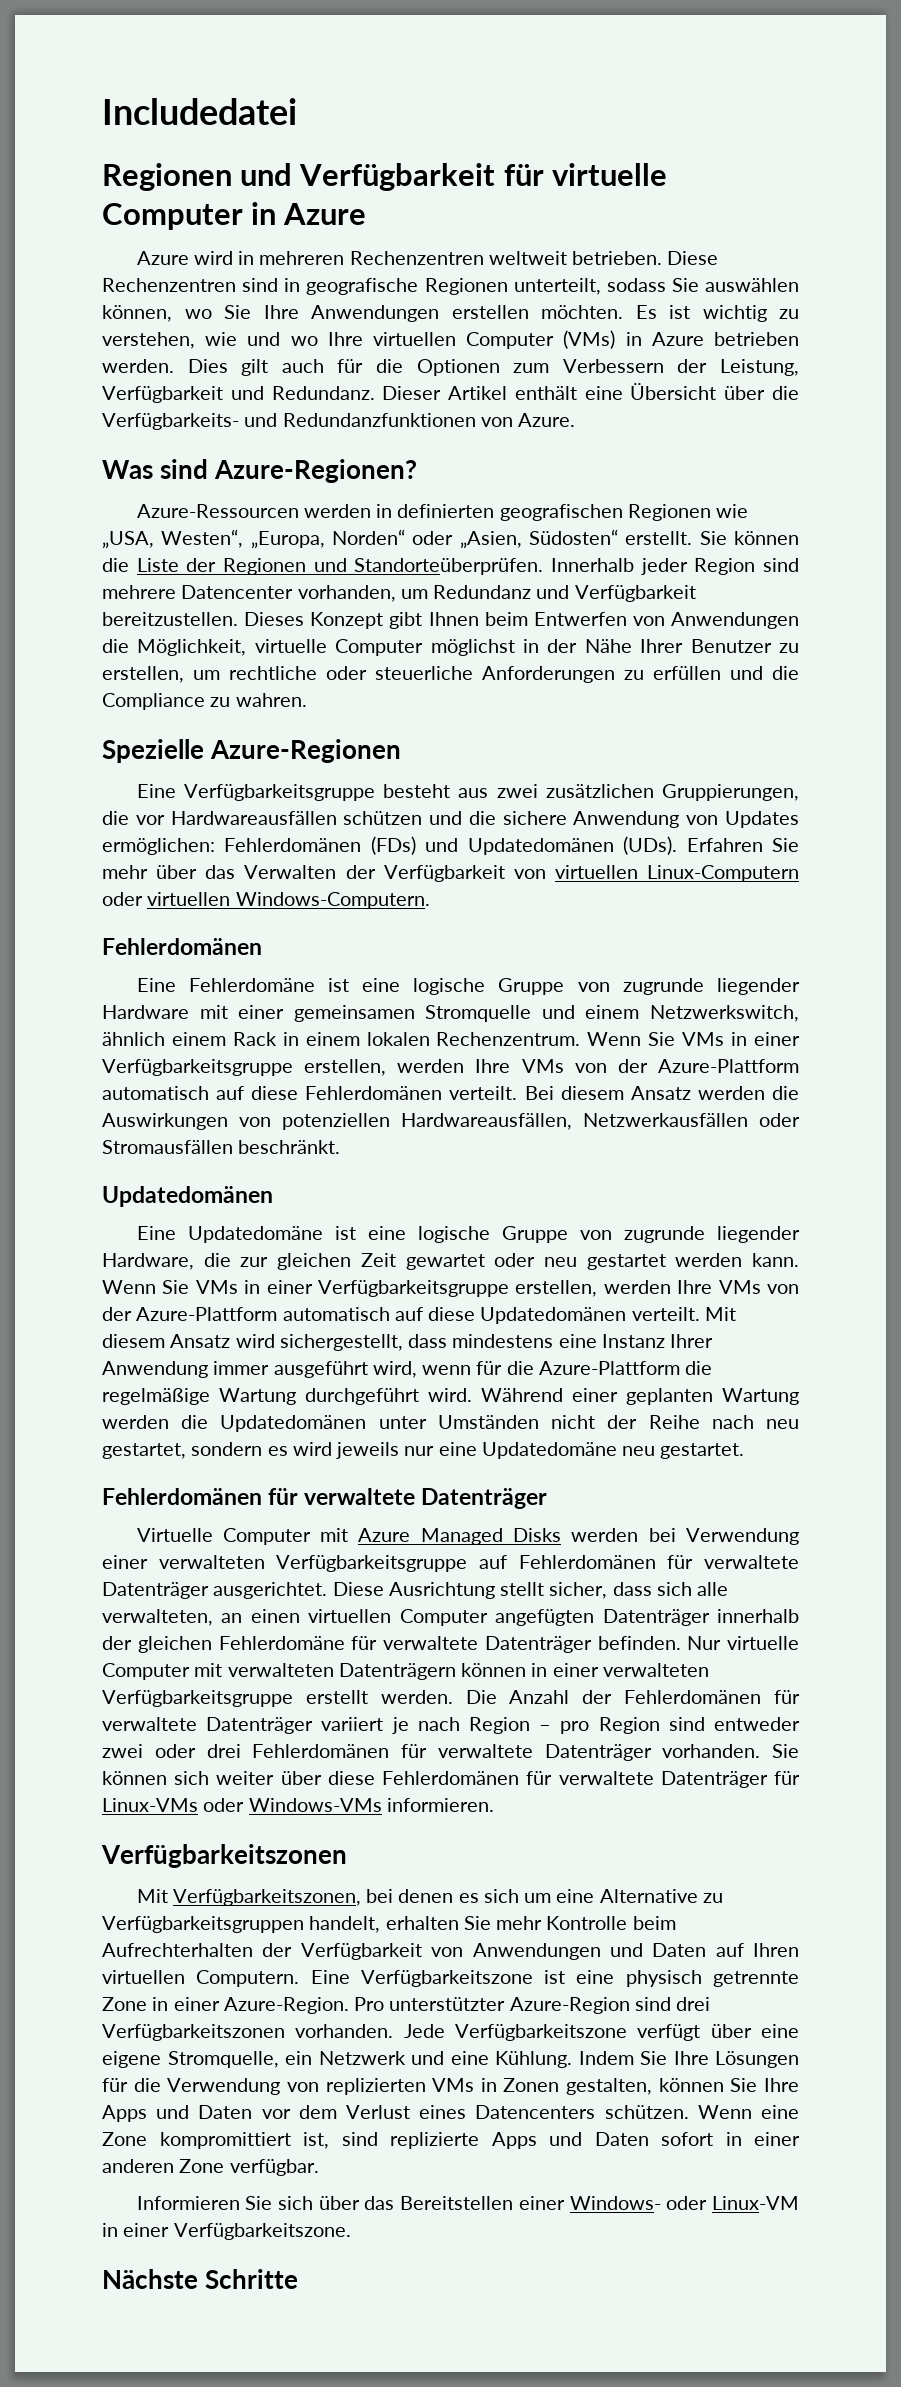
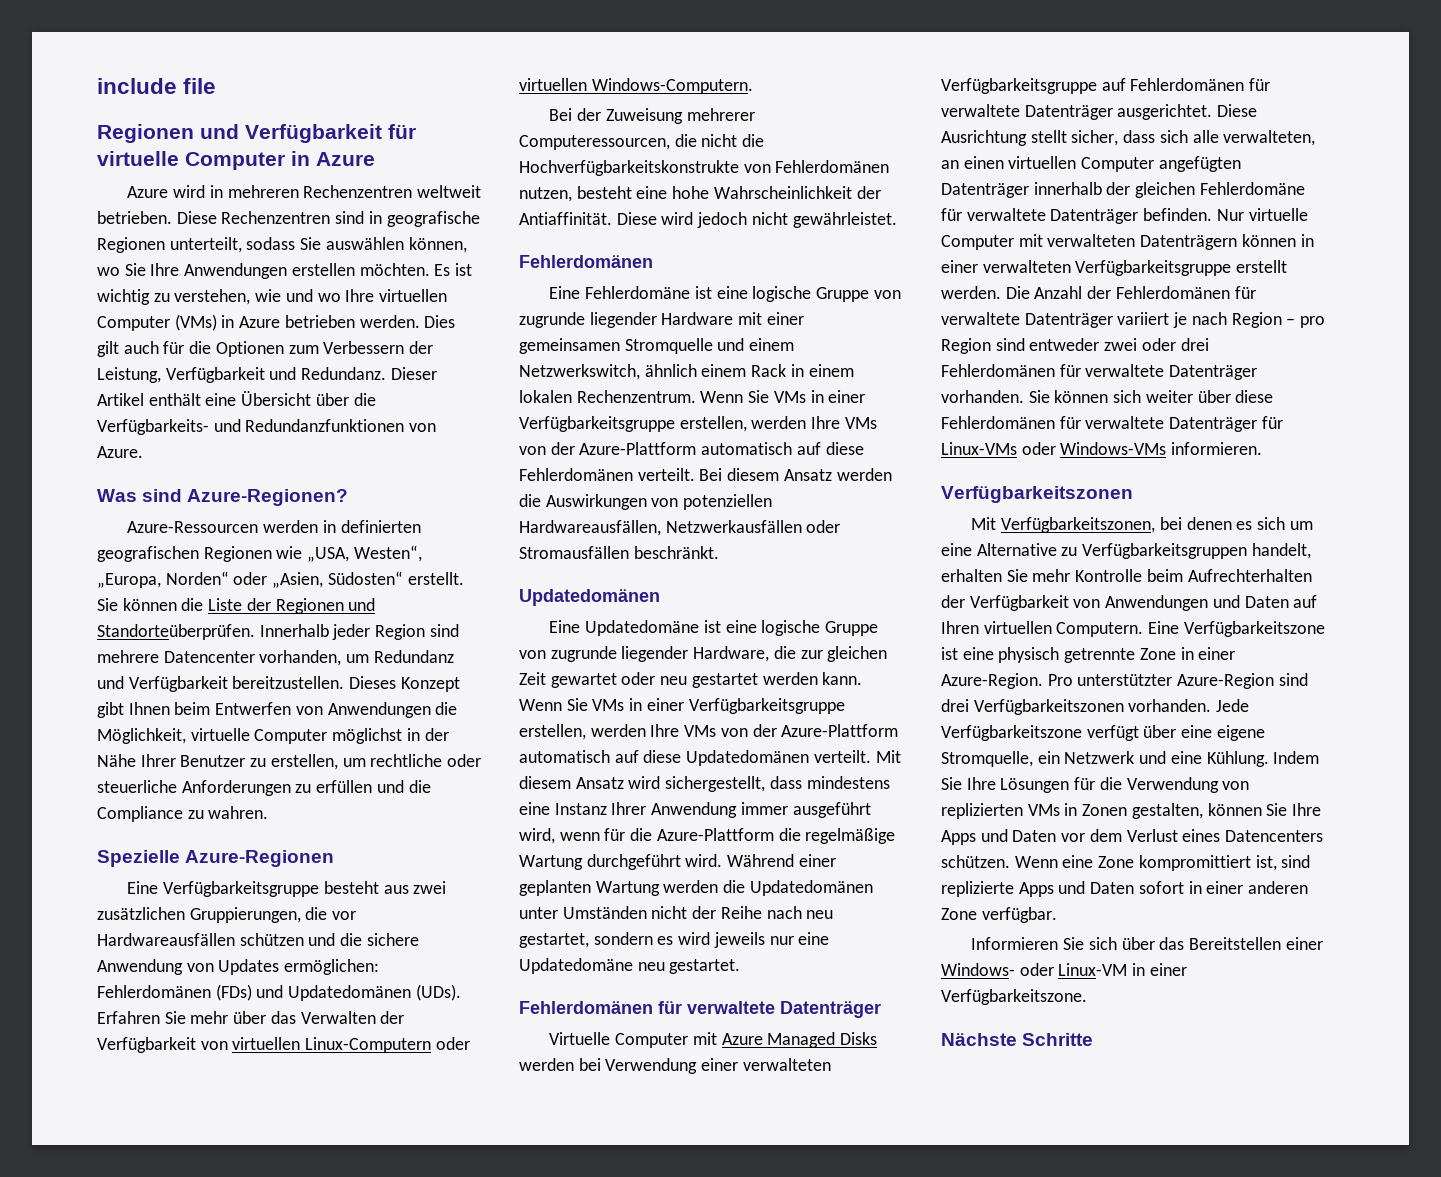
- Includedatei
+ include file
+ Bei der Zuweisung mehrerer Computeressourcen, die nicht die Hochverfügbarkeitskonstrukte von Fehlerdomänen nutzen, besteht eine hohe Wahrscheinlichkeit der Antiaffinität. Diese wird jedoch nicht gewährleistet.

